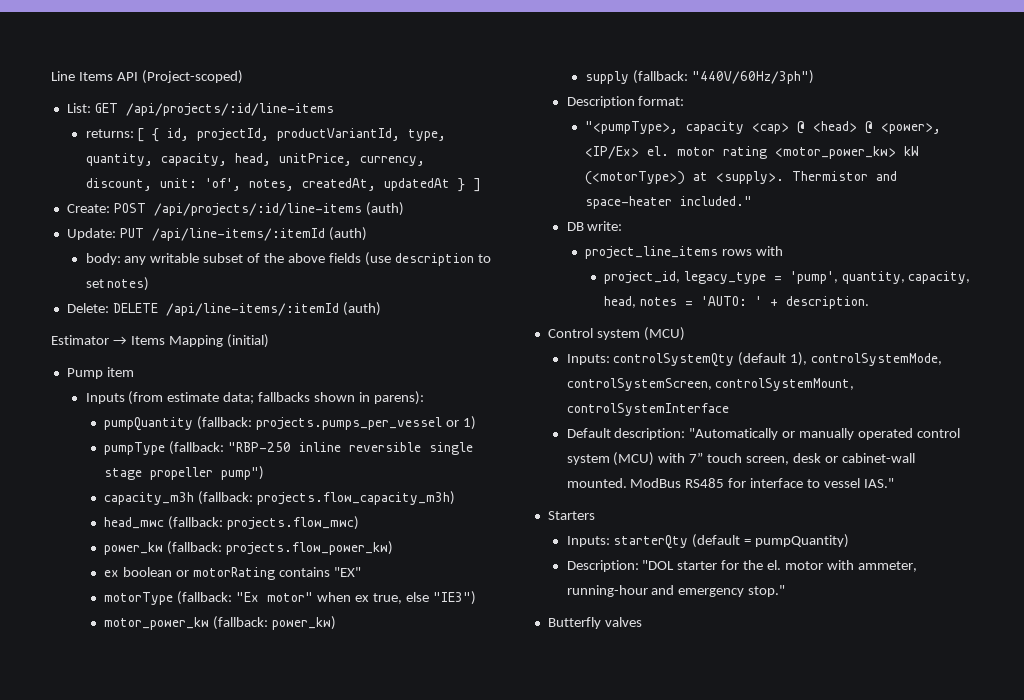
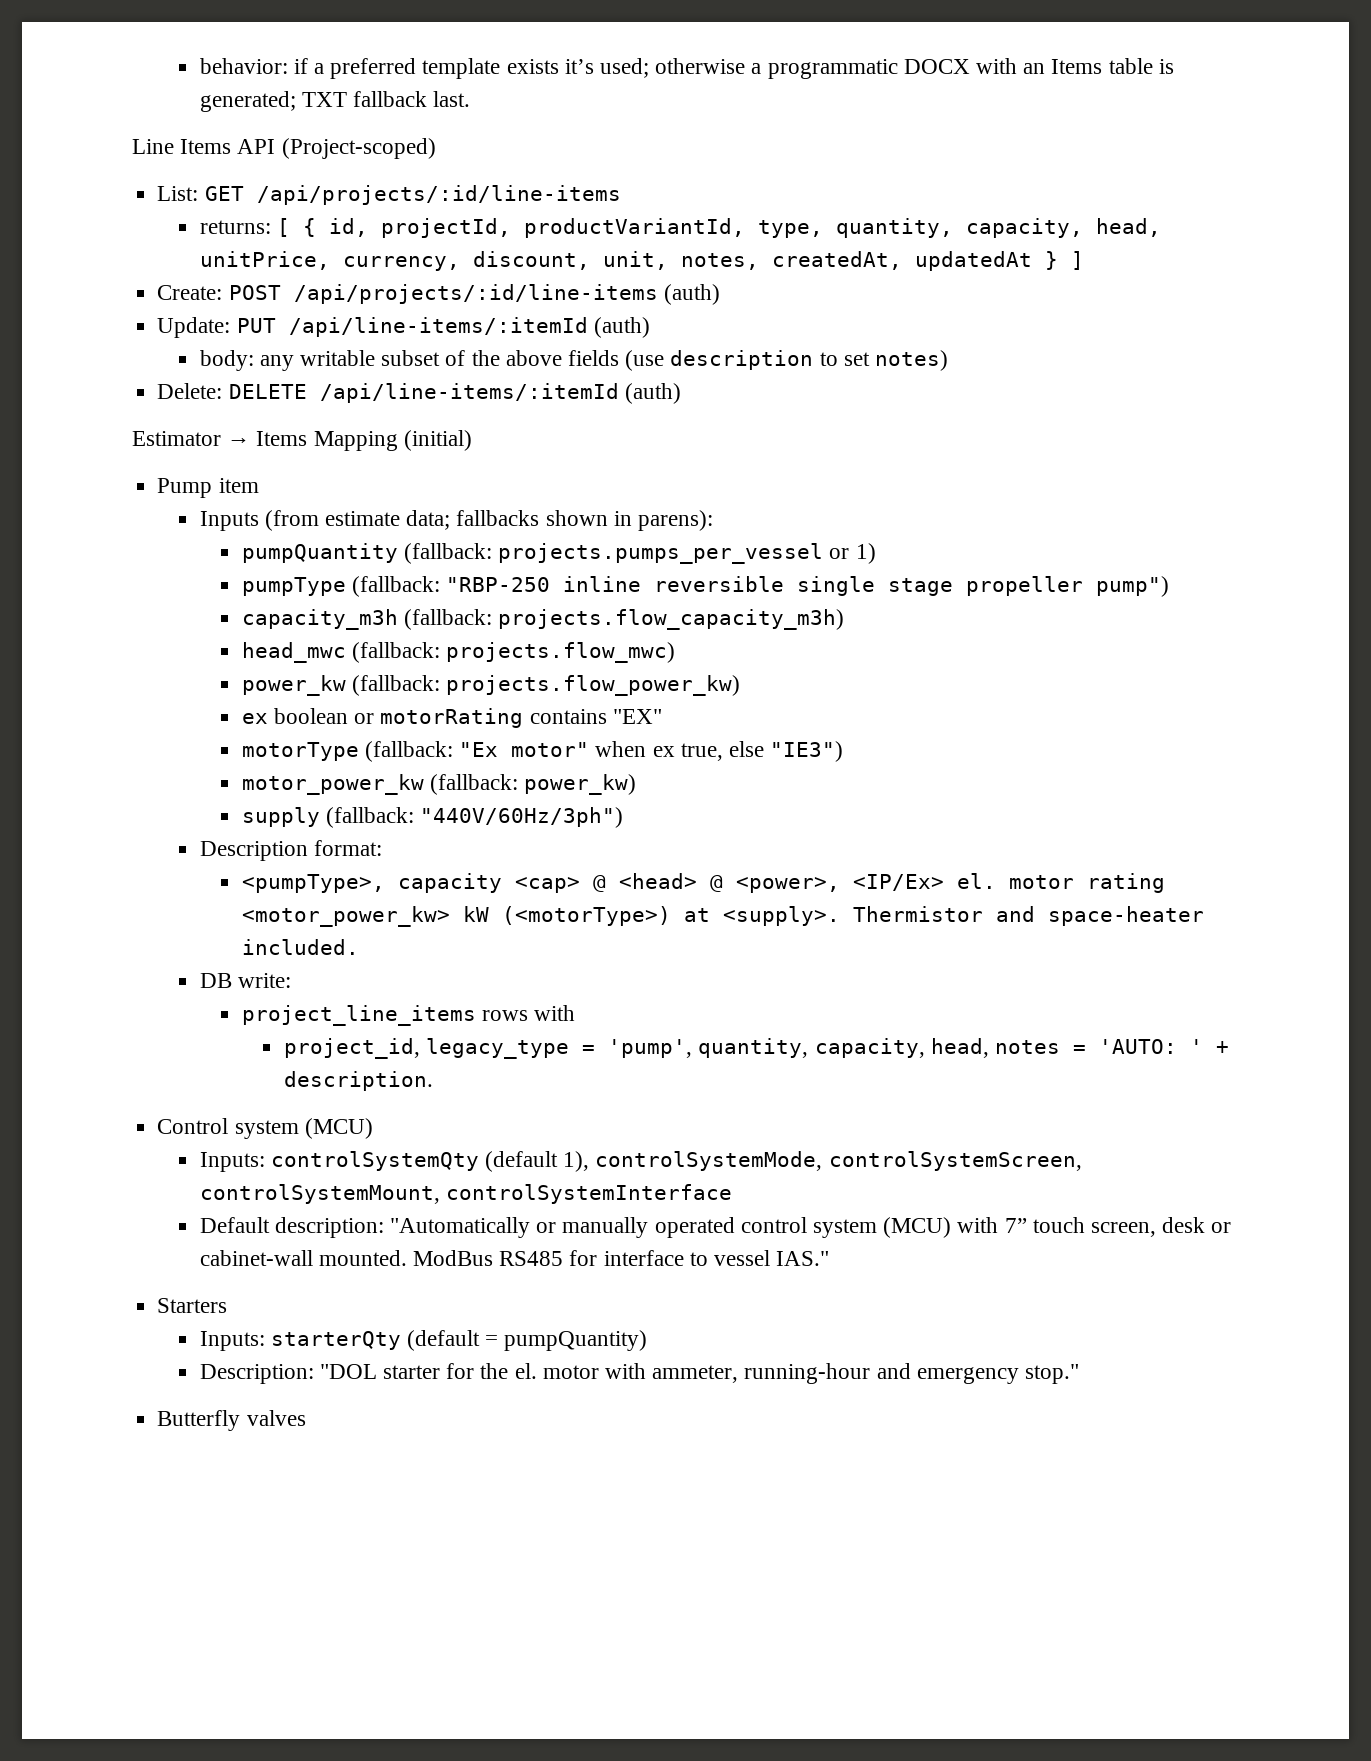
+ behavior: if a preferred template exists it’s used; otherwise a programmatic DOCX with an Items table is generated; TXT fallback last.
- returns: [ { id, projectId, productVariantId, type, quantity, capacity, head, unitPrice, currency, discount, unit: 'of', notes, createdAt, updatedAt } ]
+ returns: [ { id, projectId, productVariantId, type, quantity, capacity, head, unitPrice, currency, discount, unit, notes, createdAt, updatedAt } ]
- "<pumpType>, capacity <cap> @ <head> @ <power>, <IP/Ex> el. motor rating <motor_power_kw> kW (<motorType>) at <supply>.
+ <pumpType>, capacity <cap> @ <head> @ <power>, <IP/Ex> el. motor rating <motor_power_kw> kW (<motorType>) at <supply>.
- Thermistor and space-heater included."
+ Thermistor and space-heater included.

